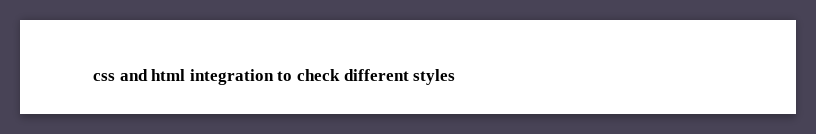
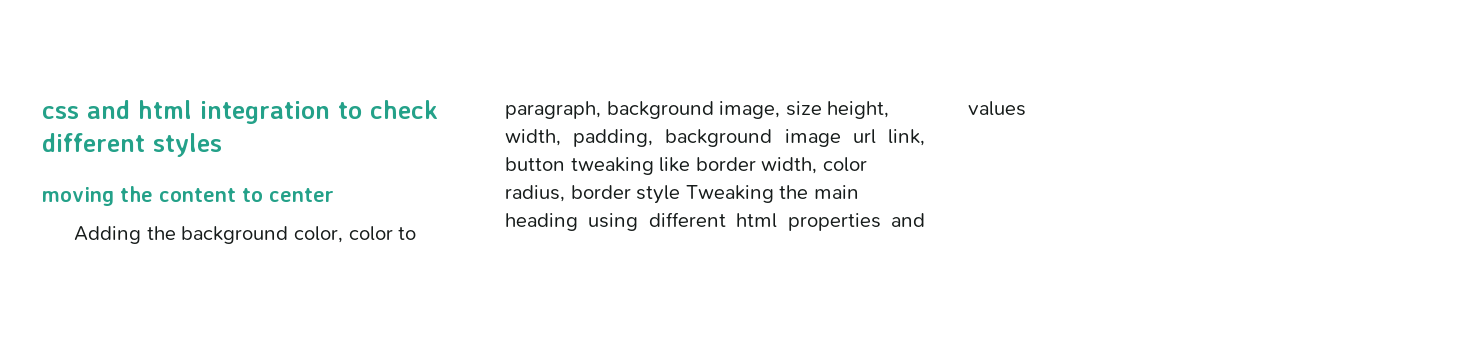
+ moving the content to center
+ Adding the background color, color to paragraph, background image, size height, width, padding, background image url link, button tweaking like border width, color radius, border style Tweaking the main heading using different html properties and values

